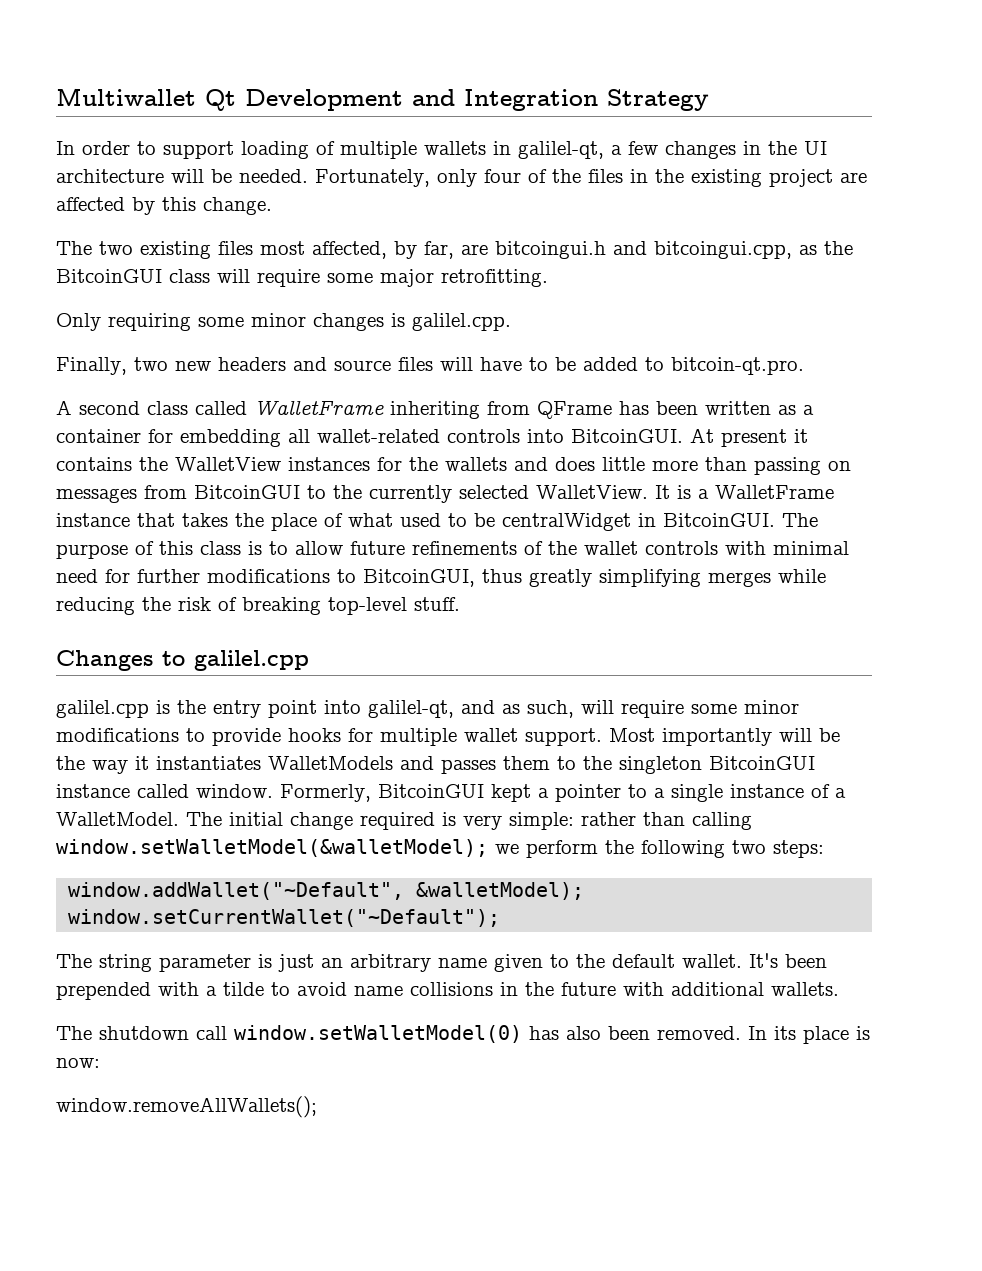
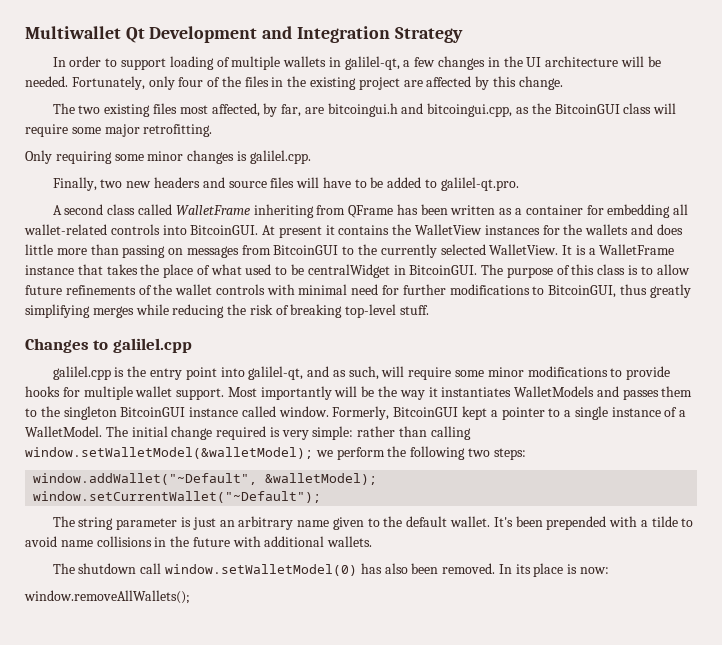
- Finally, two new headers and source files will have to be added to bitcoin-qt.pro.
+ Finally, two new headers and source files will have to be added to galilel-qt.pro.

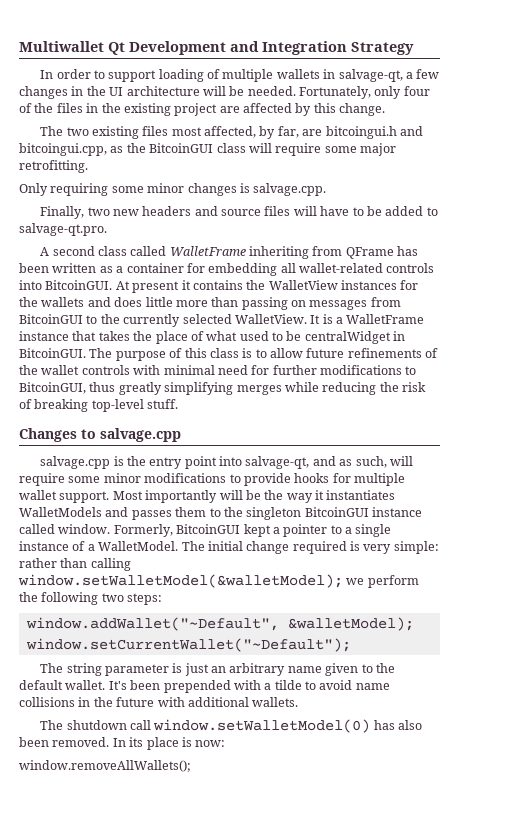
- In order to support loading of multiple wallets in galilel-qt, a few changes in the UI architecture will be needed.
+ In order to support loading of multiple wallets in salvage-qt, a few changes in the UI architecture will be needed.
- Only requiring some minor changes is galilel.cpp.
+ Only requiring some minor changes is salvage.cpp.
- Finally, two new headers and source files will have to be added to galilel-qt.pro.
+ Finally, two new headers and source files will have to be added to salvage-qt.pro.
- Changes to galilel.cpp
- galilel.cpp is the entry point into galilel-qt, and as such, will require some minor modifications to provide hooks for multiple wallet support.
+ Changes to salvage.cpp
+ salvage.cpp is the entry point into salvage-qt, and as such, will require some minor modifications to provide hooks for multiple wallet support.

